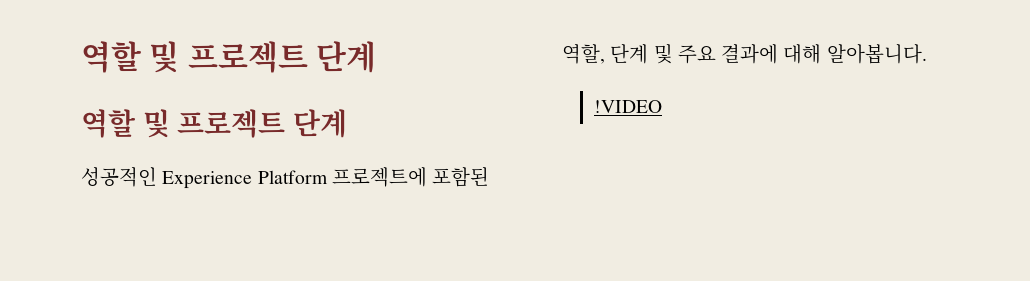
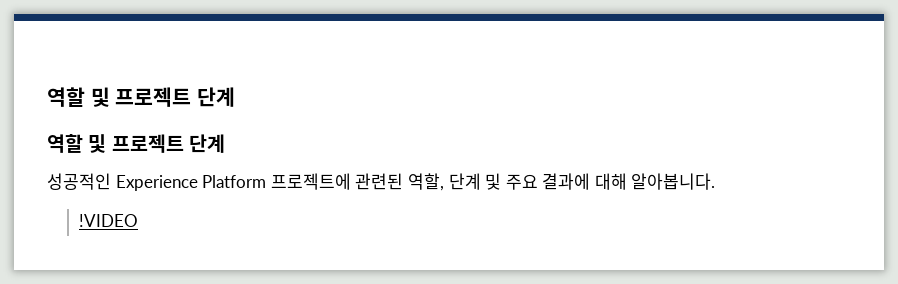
- 성공적인 Experience Platform 프로젝트에 포함된 역할, 단계 및 주요 결과에 대해 알아봅니다.
+ 성공적인 Experience Platform 프로젝트에 관련된 역할, 단계 및 주요 결과에 대해 알아봅니다.

